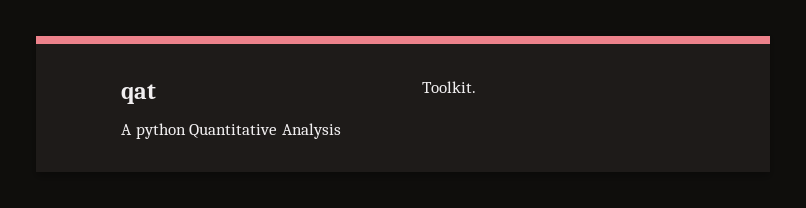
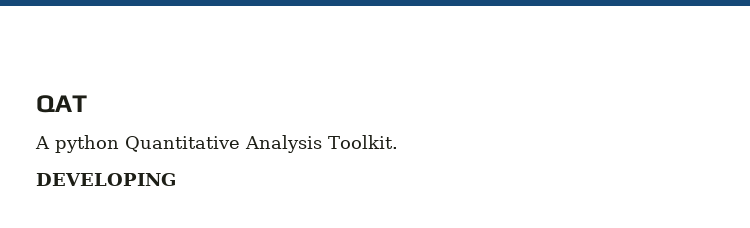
- qat
+ QAT
+ DEVELOPING

